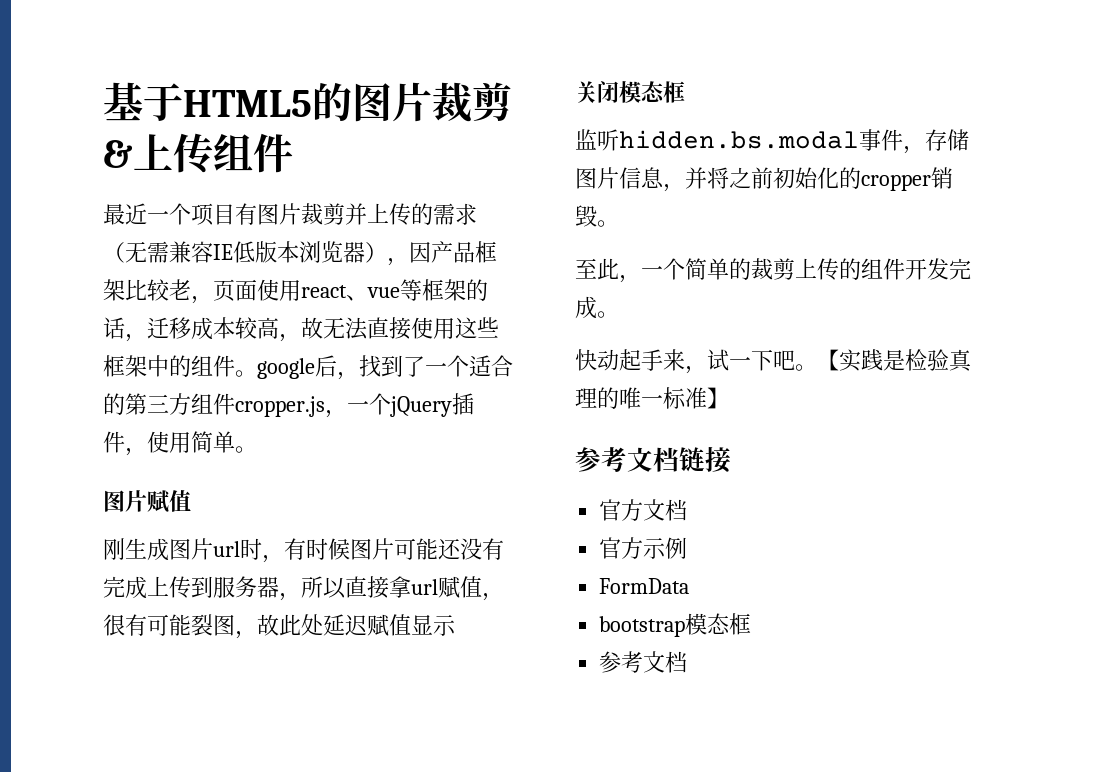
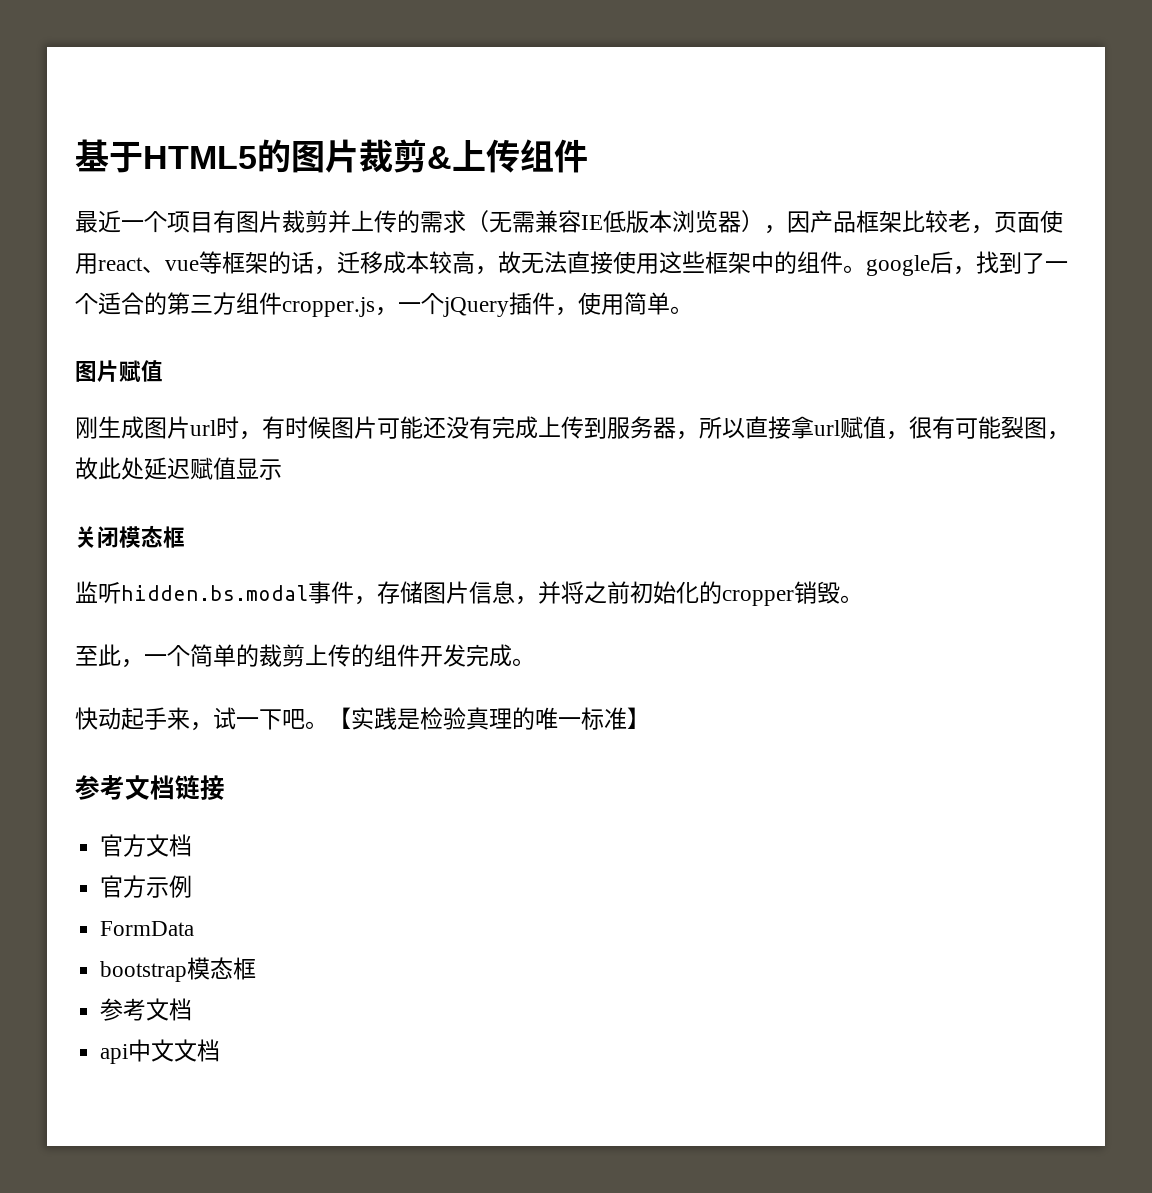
+ api中文文档

